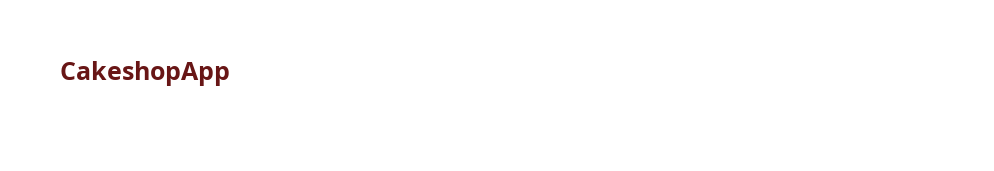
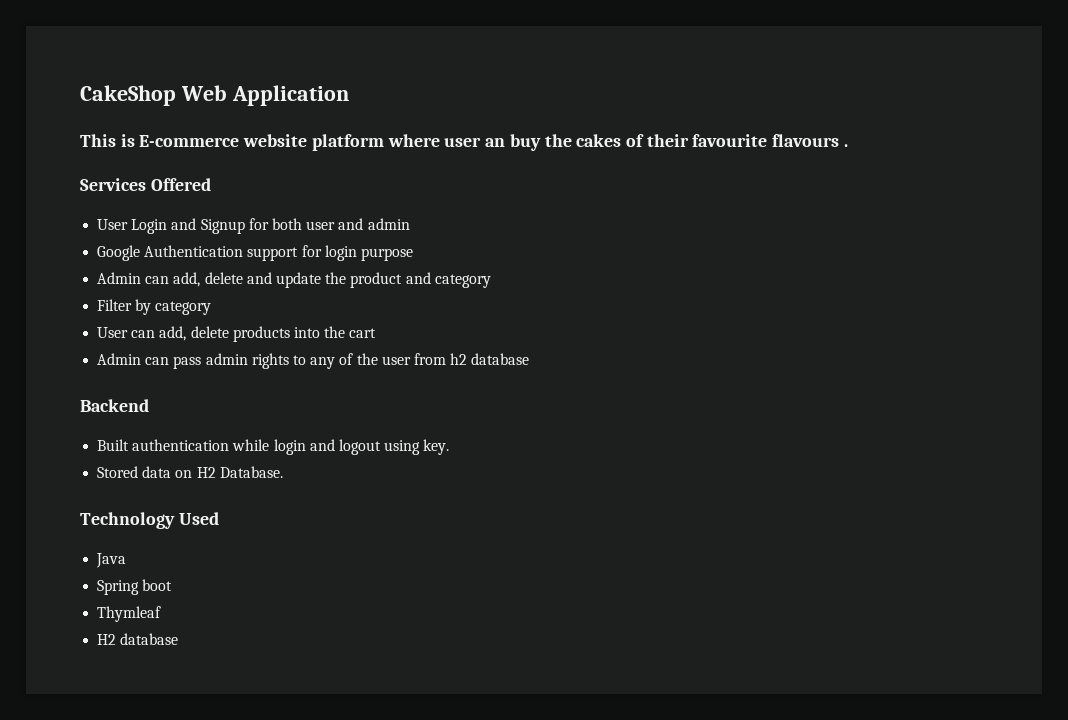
- CakeshopApp
+ CakeShop Web Application
+ This is E-commerce website platform where user an buy the cakes of their favourite flavours .
+ Services Offered
+ User Login and Signup for both user and admin
+ Google Authentication support for login purpose
+ Admin can add, delete and update the product and category
+ Filter by category
+ User can add, delete products into the cart
+ Admin can pass admin rights to any of the user from h2 database
+ Backend
+ Built authentication while login and logout using key.
+ Stored data on H2 Database.
+ Technology Used
+ Java
+ Spring boot
+ Thymleaf
+ H2 database

